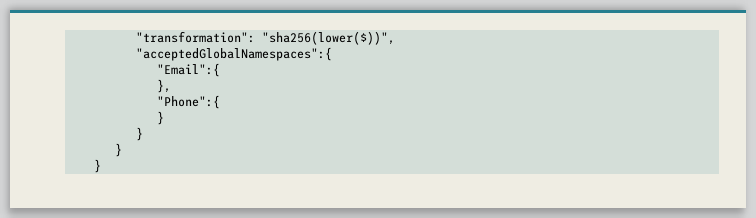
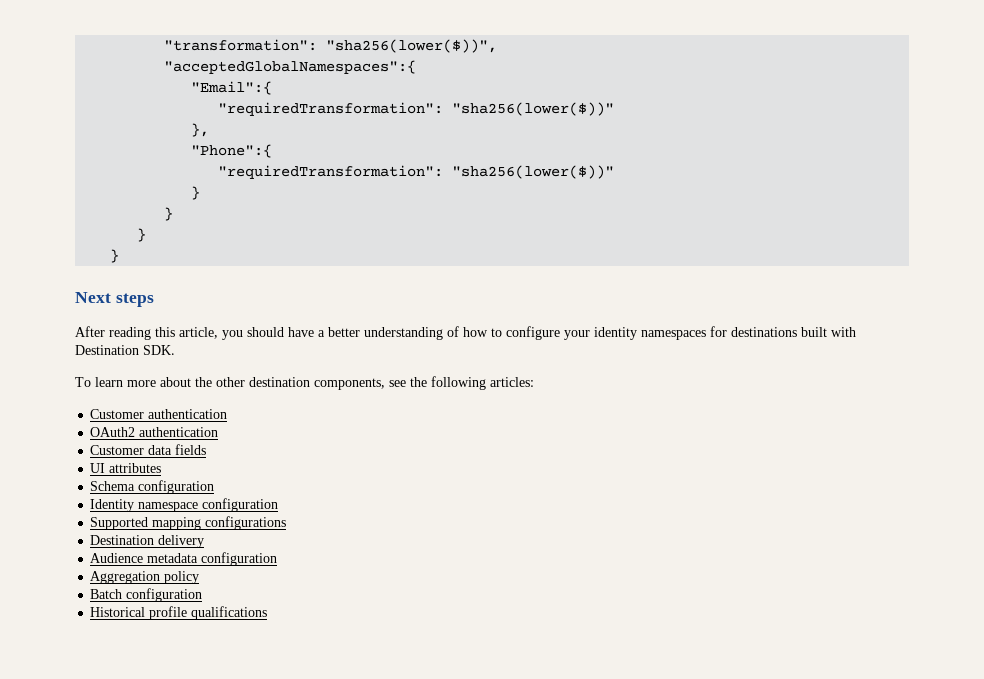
  "Email":{
+ "requiredTransformation": "sha256(lower($))"
  "Phone":{
+ "requiredTransformation": "sha256(lower($))"
+ Next steps
+ After reading this article, you should have a better understanding of how to configure your identity namespaces for destinations built with Destination SDK.
+ To learn more about the other destination components, see the following articles:
+ Customer authentication
+ OAuth2 authentication
+ Customer data fields
+ UI attributes
+ Schema configuration
+ Identity namespace configuration
+ Supported mapping configurations
+ Destination delivery
+ Audience metadata configuration
+ Aggregation policy
+ Batch configuration
+ Historical profile qualifications

